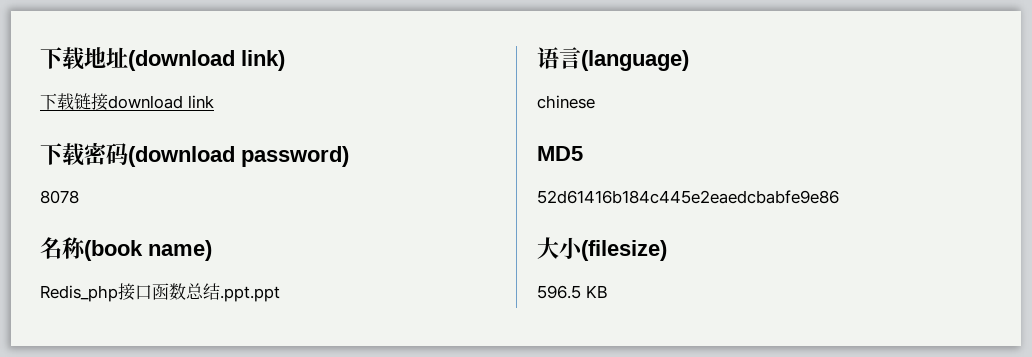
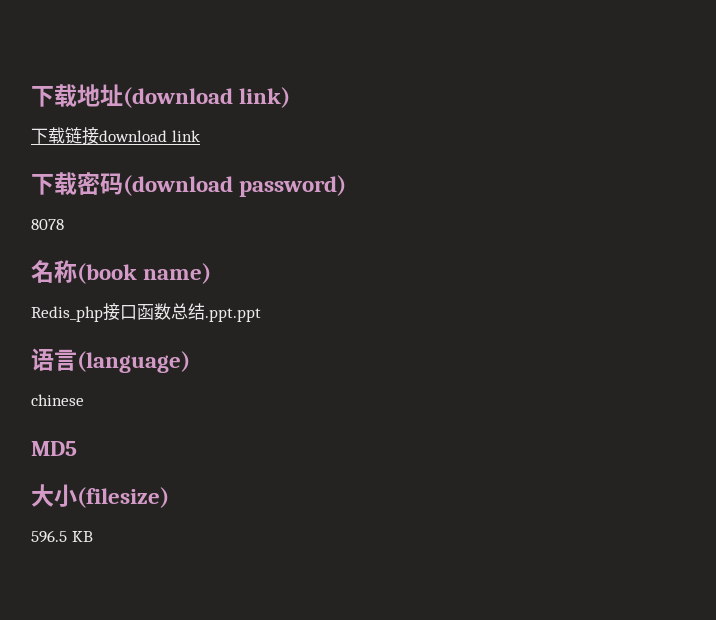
- 52d61416b184c445e2eaedcbabfe9e86

